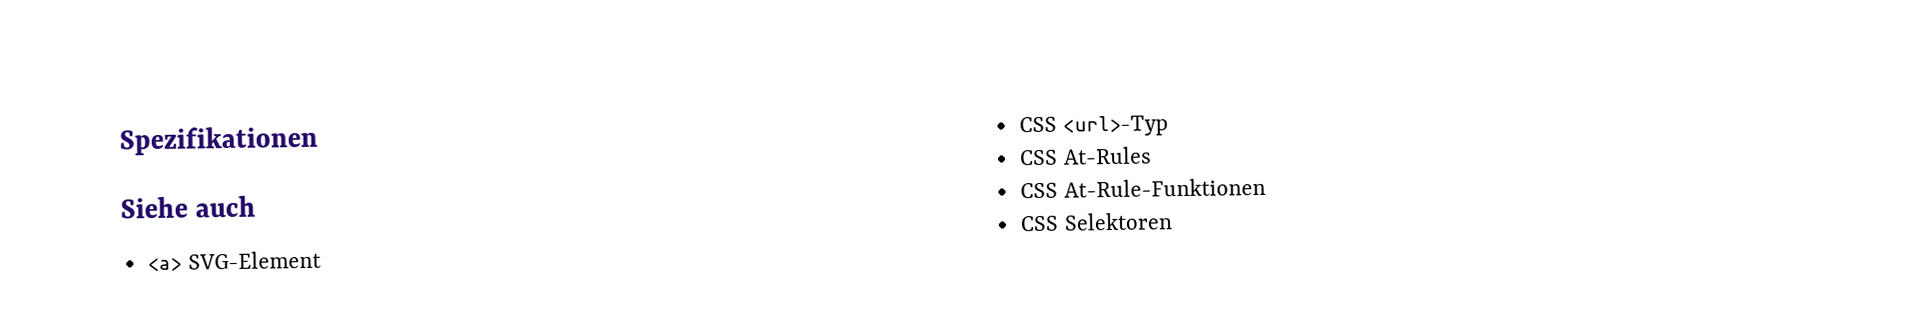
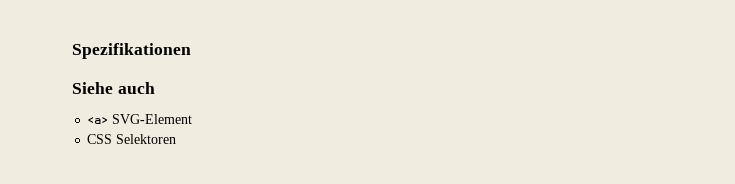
- CSS <url>-Typ
- CSS At-Rules
- CSS At-Rule-Funktionen

